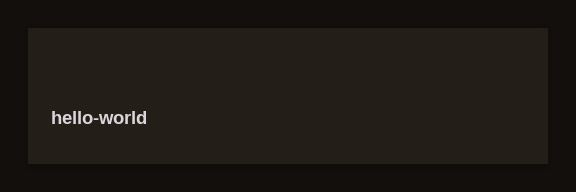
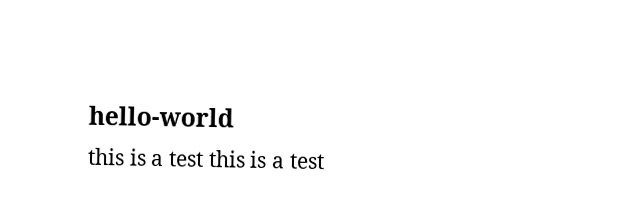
+ this is a test this is a test

